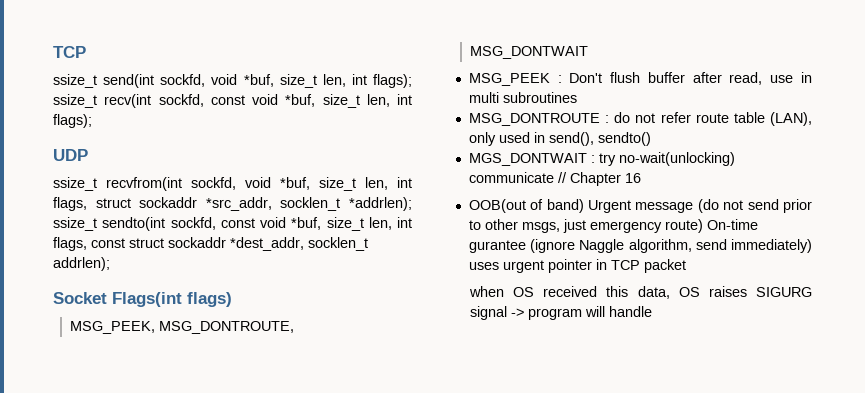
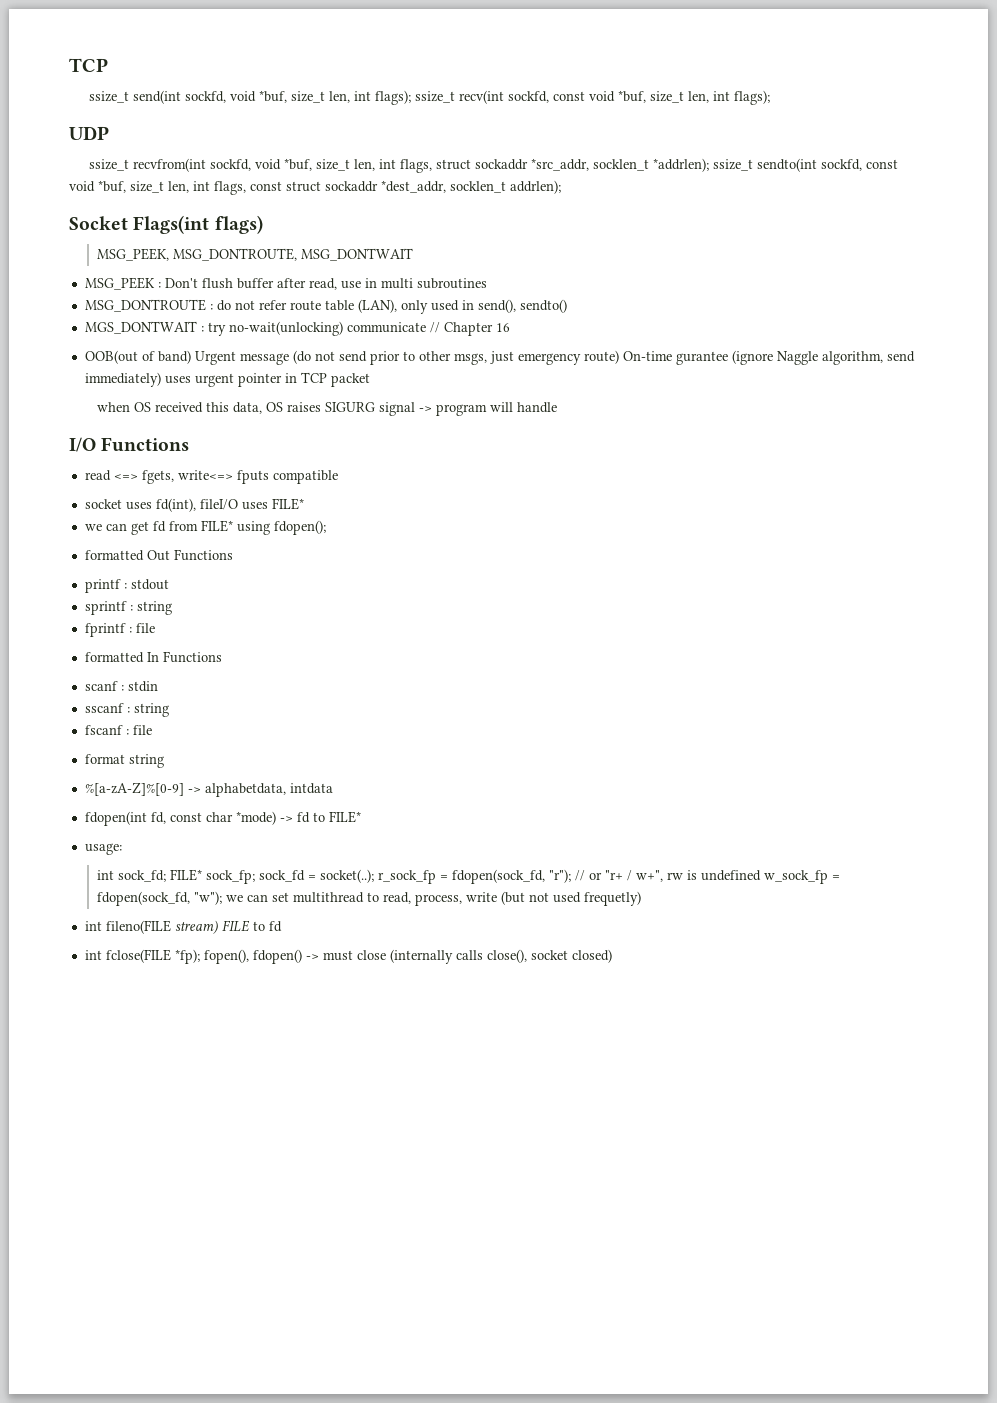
+ I/O Functions
+ read <=> fgets, write<=> fputs compatible
+ socket uses fd(int), fileI/O uses FILE*
+ we can get fd from FILE* using fdopen();
+ formatted Out Functions
+ printf : stdout
+ sprintf : string
+ fprintf : file
+ formatted In Functions
+ scanf : stdin
+ sscanf : string
+ fscanf : file
+ format string
+ %[a-zA-Z]%[0-9] -> alphabetdata, intdata
+ fdopen(int fd, const char *mode) -> fd to FILE*
+ usage:
+ int sock_fd; FILE* sock_fp; sock_fd = socket(..); r_sock_fp = fdopen(sock_fd, "r"); // or "r+ / w+", rw is undefined w_sock_fp = fdopen(sock_fd, "w"); we can set multithread to read, process, write (but not used frequetly)
+ int fileno(FILE stream) FILE to fd
+ int fclose(FILE *fp); fopen(), fdopen() -> must close (internally calls close(), socket closed)

